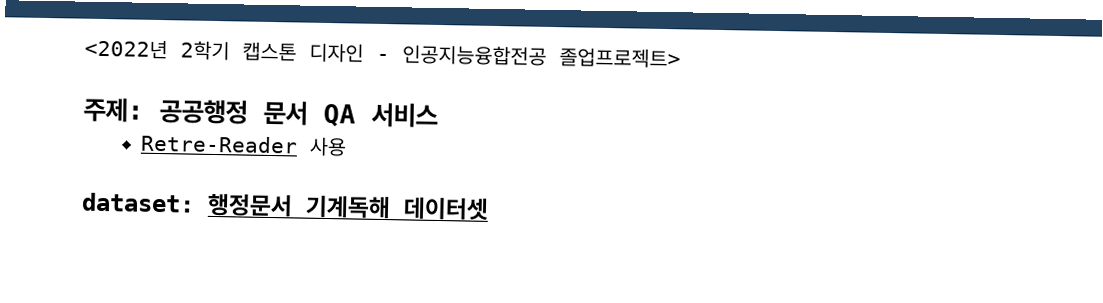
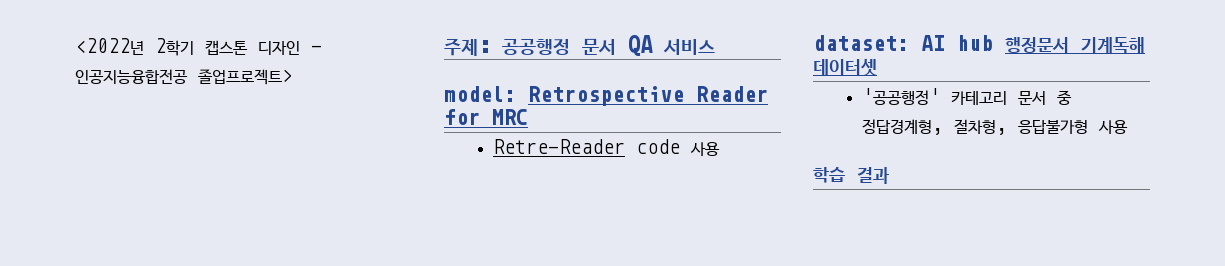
+ model: Retrospective Reader for MRC
- Retre-Reader 사용
+ Retre-Reader code 사용
- dataset: 행정문서 기계독해 데이터셋
+ dataset: AI hub 행정문서 기계독해 데이터셋
+ '공공행정' 카테고리 문서 중 정답경계형, 절차형, 응답불가형 사용
+ 학습 결과

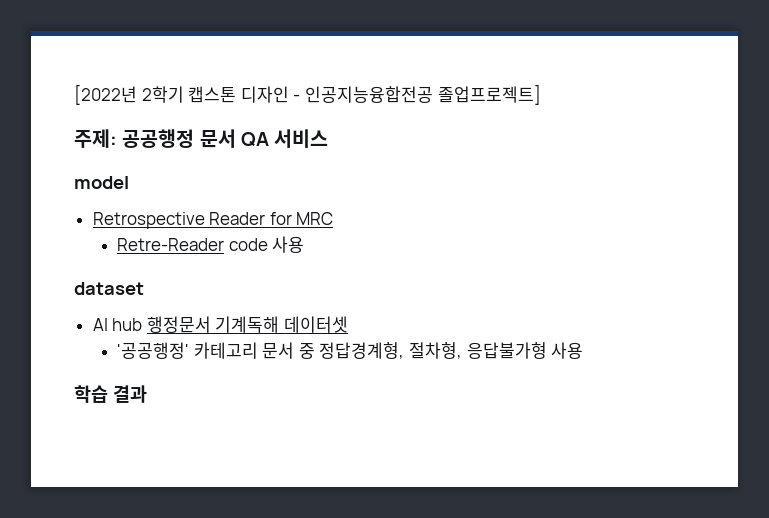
- <2022년 2학기 캡스톤 디자인 - 인공지능융합전공 졸업프로젝트>
+ [2022년 2학기 캡스톤 디자인 - 인공지능융합전공 졸업프로젝트]
- model: Retrospective Reader for MRC
+ model
+ Retrospective Reader for MRC
- dataset: AI hub 행정문서 기계독해 데이터셋
+ dataset
+ AI hub 행정문서 기계독해 데이터셋

